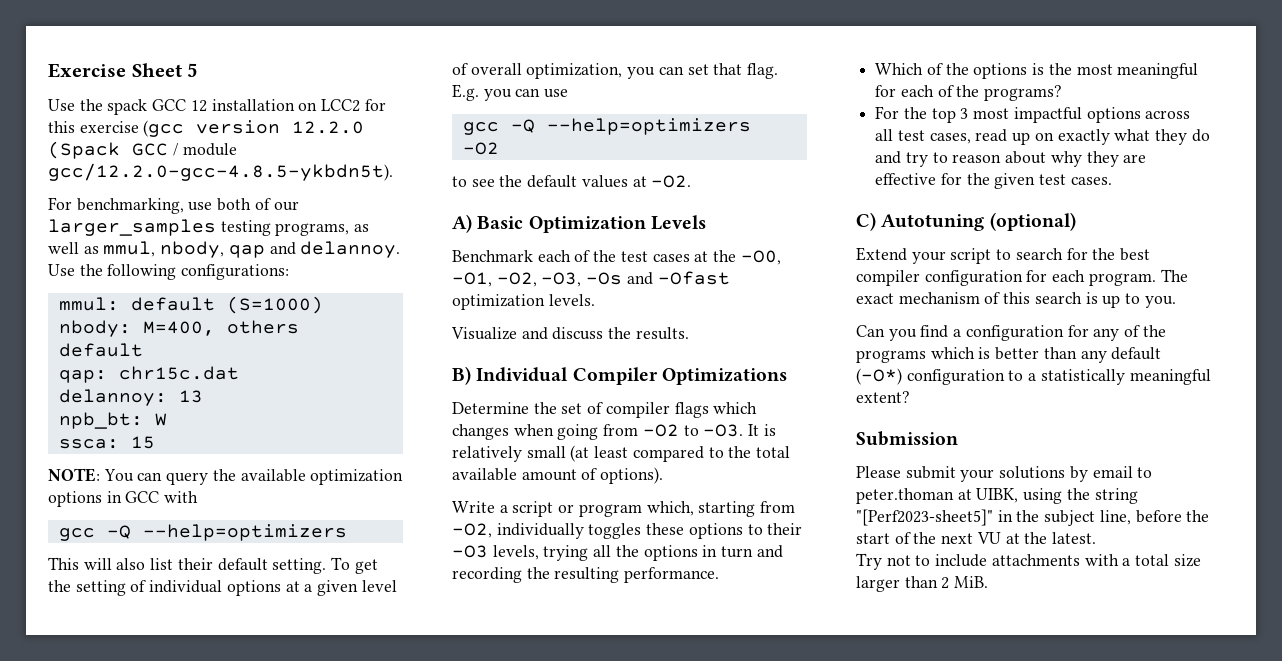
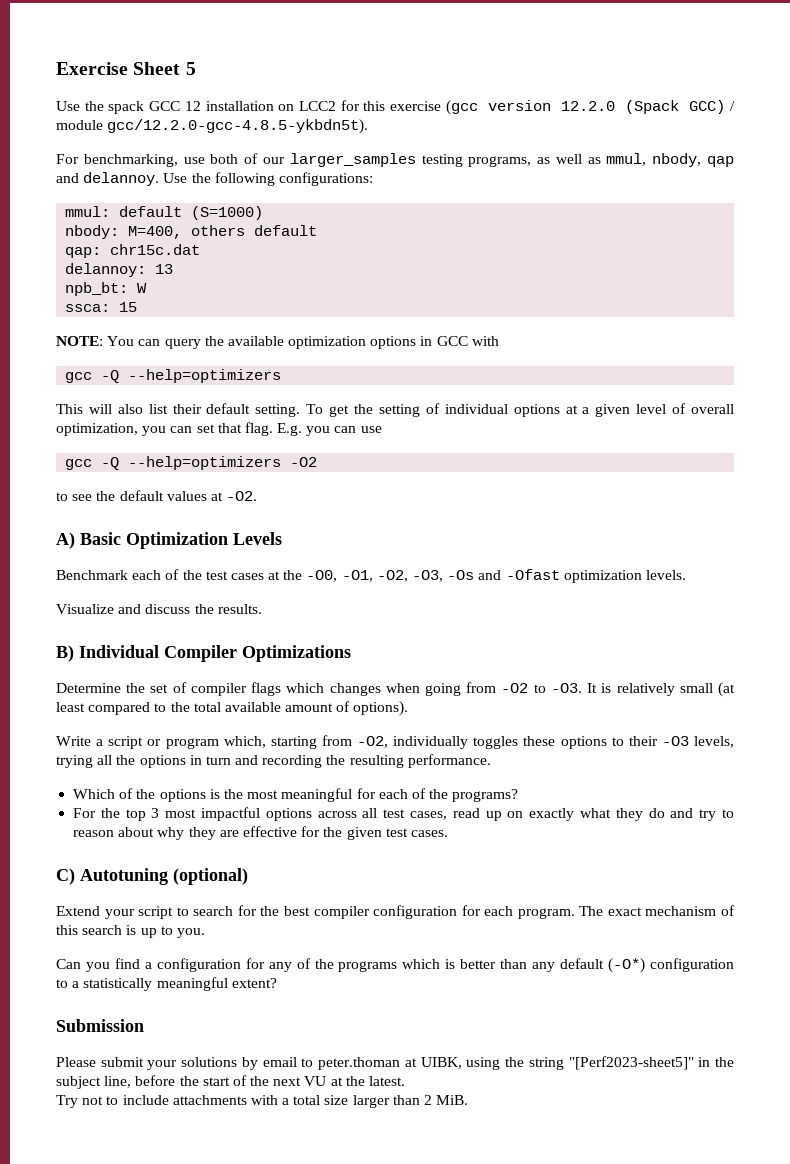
- Use the spack GCC 12 installation on LCC2 for this exercise (gcc version 12.2.0 (Spack GCC / module gcc/12.2.0-gcc-4.8.5-ykbdn5t).
+ Use the spack GCC 12 installation on LCC2 for this exercise (gcc version 12.2.0 (Spack GCC) / module gcc/12.2.0-gcc-4.8.5-ykbdn5t).

